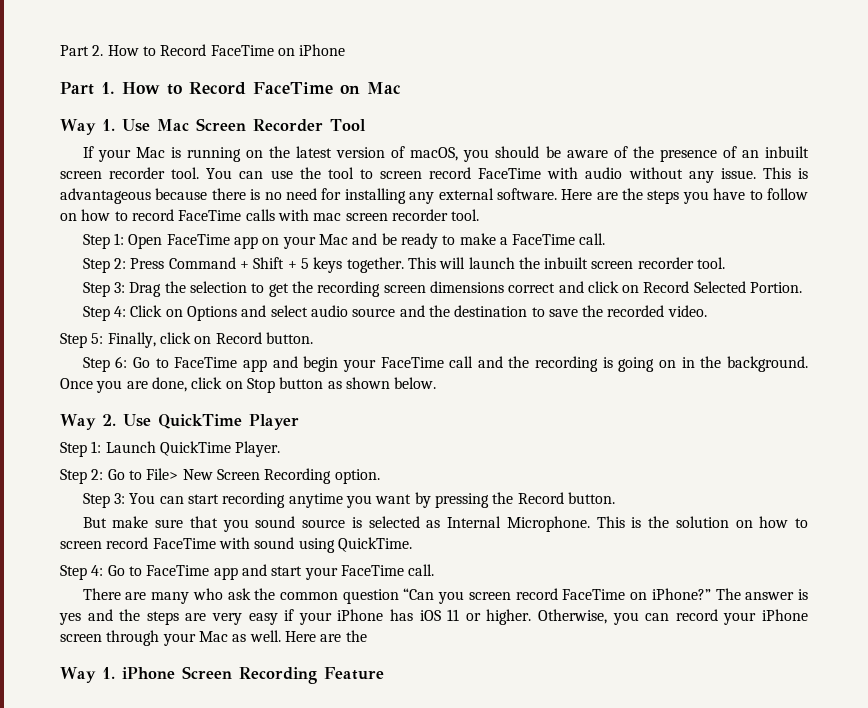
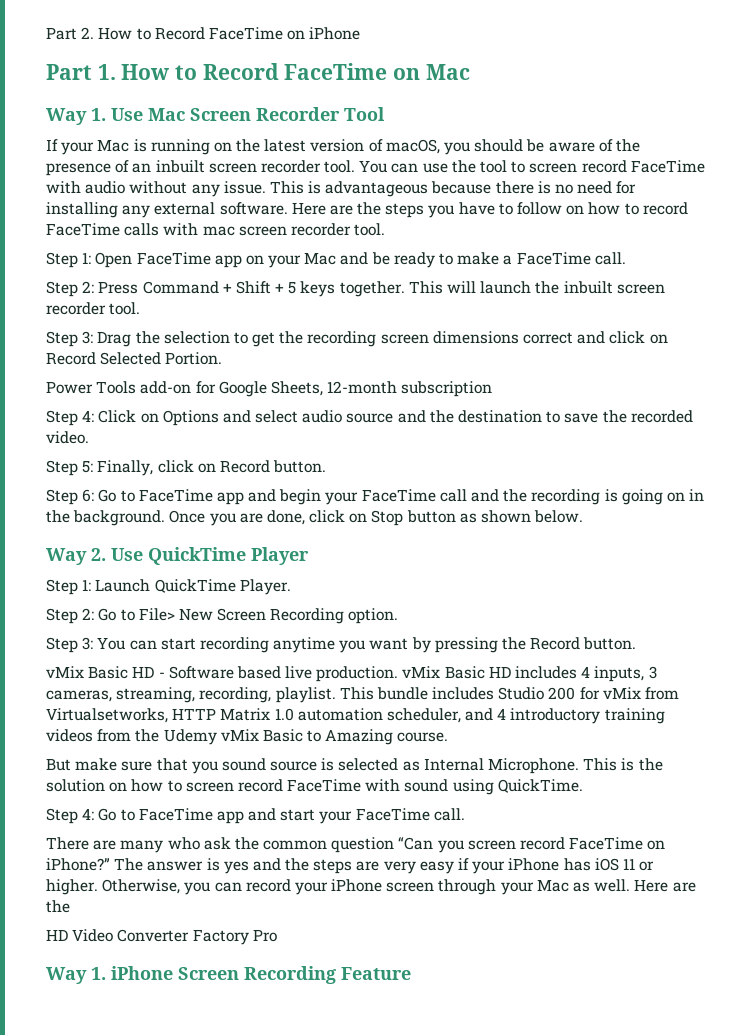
+ Power Tools add-on for Google Sheets, 12-month subscription
+ vMix Basic HD - Software based live production. vMix Basic HD includes 4 inputs, 3 cameras, streaming, recording, playlist. This bundle includes Studio 200 for vMix from Virtualsetworks, HTTP Matrix 1.0 automation scheduler, and 4 introductory training videos from the Udemy vMix Basic to Amazing course.
+ HD Video Converter Factory Pro

